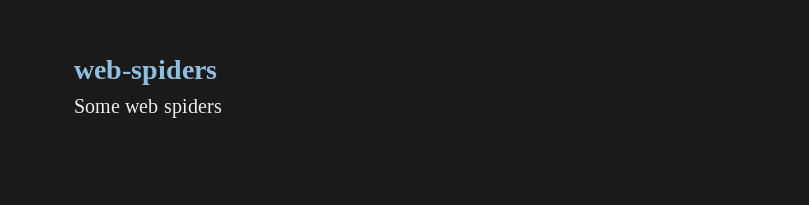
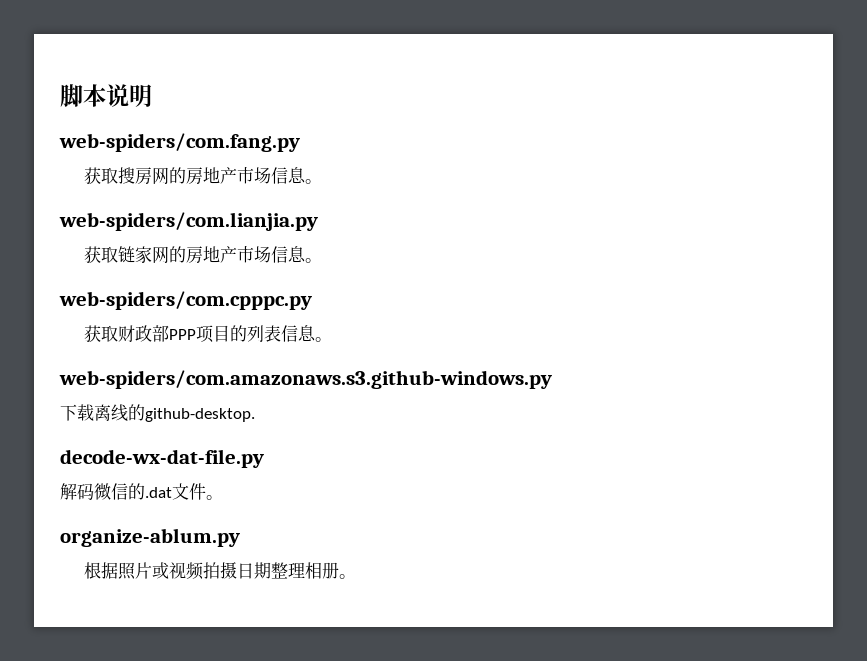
- web-spiders
- Some web spiders
+ 脚本说明
+ web-spiders/com.fang.py
+ 获取搜房网的房地产市场信息。
+ web-spiders/com.lianjia.py
+ 获取链家网的房地产市场信息。
+ web-spiders/com.cpppc.py
+ 获取财政部PPP项目的列表信息。
+ web-spiders/com.amazonaws.s3.github-windows.py
+ 下载离线的github-desktop.
+ decode-wx-dat-file.py
+ 解码微信的.dat文件。
+ organize-ablum.py
+ 根据照片或视频拍摄日期整理相册。

